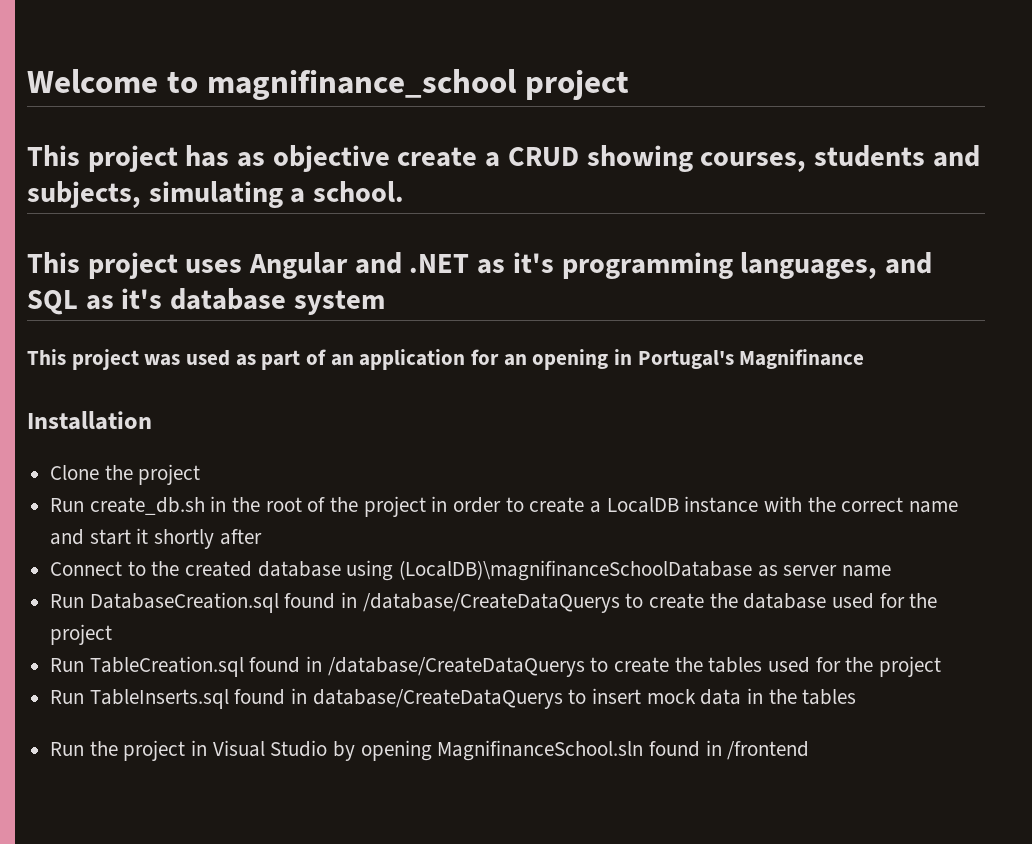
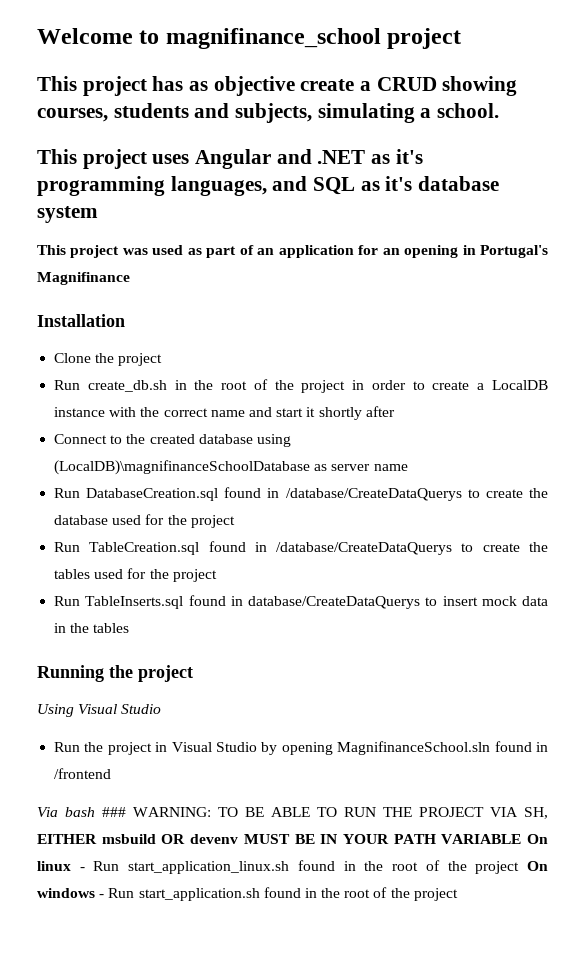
+ Running the project
+ Using Visual Studio
+ Via bash ### WARNING: TO BE ABLE TO RUN THE PROJECT VIA SH, EITHER msbuild OR devenv MUST BE IN YOUR PATH VARIABLE On linux - Run start_application_linux.sh found in the root of the project On windows - Run start_application.sh found in the root of the project

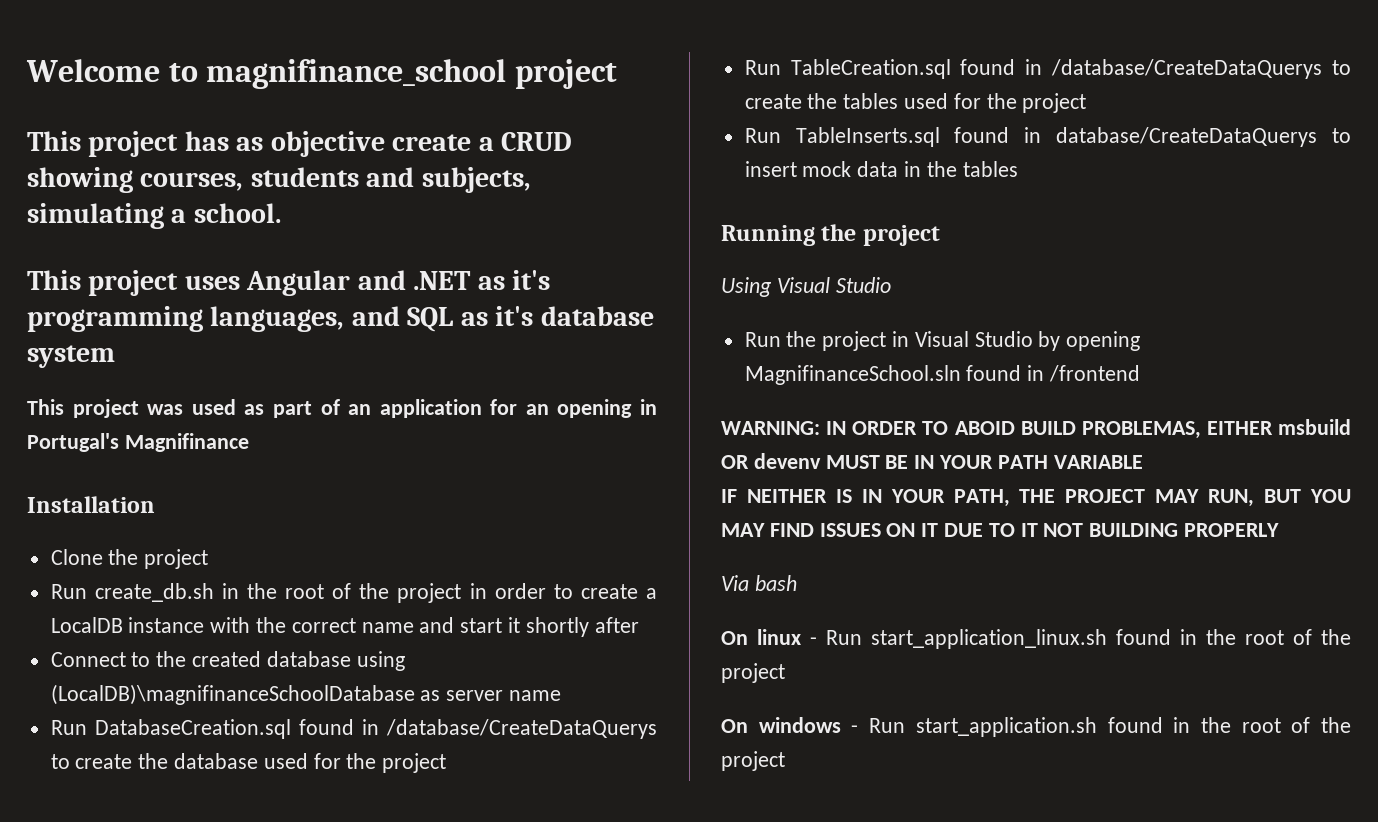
- Via bash ### WARNING: TO BE ABLE TO RUN THE PROJECT VIA SH, EITHER msbuild OR devenv MUST BE IN YOUR PATH VARIABLE On linux - Run start_application_linux.sh found in the root of the project On windows - Run start_application.sh found in the root of the project
+ WARNING: IN ORDER TO ABOID BUILD PROBLEMAS, EITHER msbuild OR devenv MUST BE IN YOUR PATH VARIABLE
+ IF NEITHER IS IN YOUR PATH, THE PROJECT MAY RUN, BUT YOU MAY FIND ISSUES ON IT DUE TO IT NOT BUILDING PROPERLY
+ Via bash
+ On linux - Run start_application_linux.sh found in the root of the project
+ On windows - Run start_application.sh found in the root of the project

